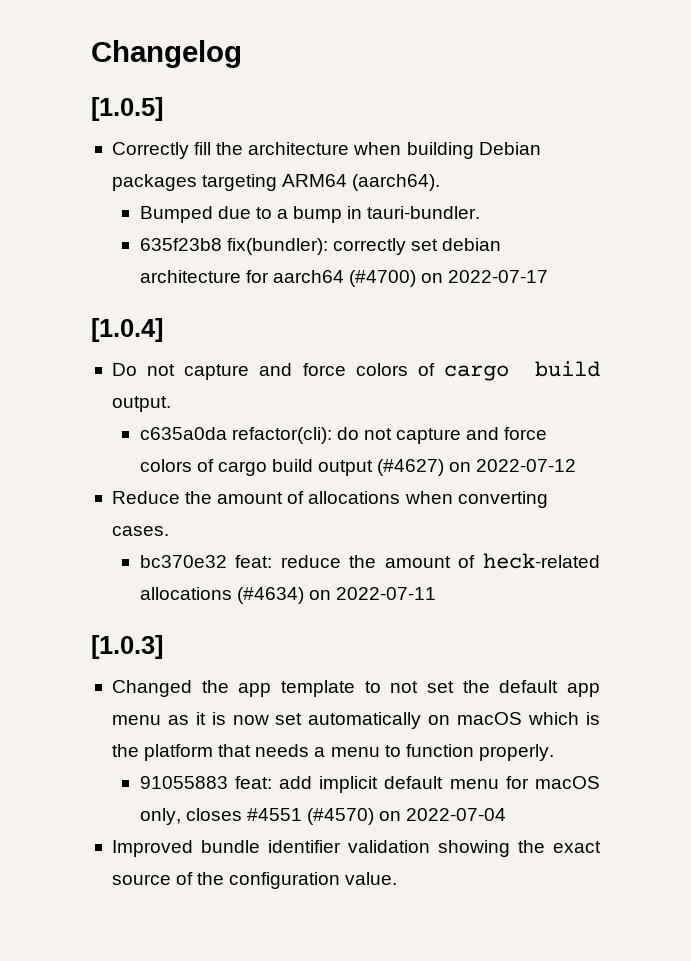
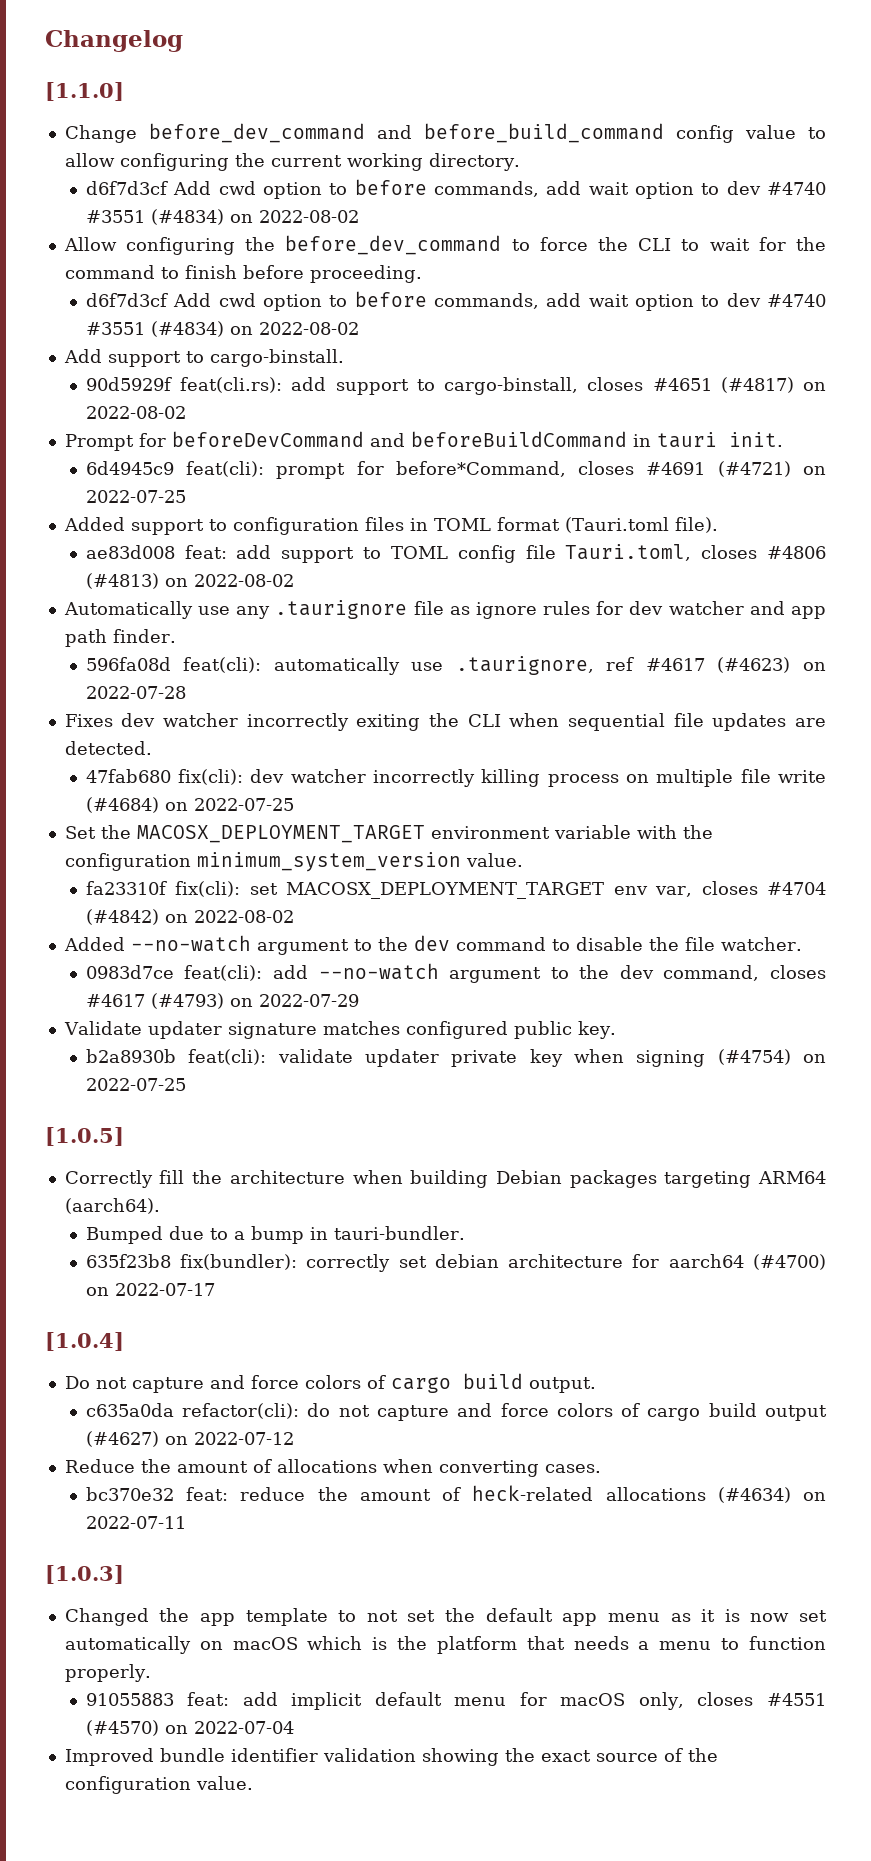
+ [1.1.0]
+ Change before_dev_command and before_build_command config value to allow configuring the current working directory.
+ d6f7d3cf Add cwd option to before commands, add wait option to dev #4740 #3551 (#4834) on 2022-08-02
+ Allow configuring the before_dev_command to force the CLI to wait for the command to finish before proceeding.
+ d6f7d3cf Add cwd option to before commands, add wait option to dev #4740 #3551 (#4834) on 2022-08-02
+ Add support to cargo-binstall.
+ 90d5929f feat(cli.rs): add support to cargo-binstall, closes #4651 (#4817) on 2022-08-02
+ Prompt for beforeDevCommand and beforeBuildCommand in tauri init.
+ 6d4945c9 feat(cli): prompt for before*Command, closes #4691 (#4721) on 2022-07-25
+ Added support to configuration files in TOML format (Tauri.toml file).
+ ae83d008 feat: add support to TOML config file Tauri.toml, closes #4806 (#4813) on 2022-08-02
+ Automatically use any .taurignore file as ignore rules for dev watcher and app path finder.
+ 596fa08d feat(cli): automatically use .taurignore, ref #4617 (#4623) on 2022-07-28
+ Fixes dev watcher incorrectly exiting the CLI when sequential file updates are detected.
+ 47fab680 fix(cli): dev watcher incorrectly killing process on multiple file write (#4684) on 2022-07-25
+ Set the MACOSX_DEPLOYMENT_TARGET environment variable with the configuration minimum_system_version value.
+ fa23310f fix(cli): set MACOSX_DEPLOYMENT_TARGET env var, closes #4704 (#4842) on 2022-08-02
+ Added --no-watch argument to the dev command to disable the file watcher.
+ 0983d7ce feat(cli): add --no-watch argument to the dev command, closes #4617 (#4793) on 2022-07-29
+ Validate updater signature matches configured public key.
+ b2a8930b feat(cli): validate updater private key when signing (#4754) on 2022-07-25

